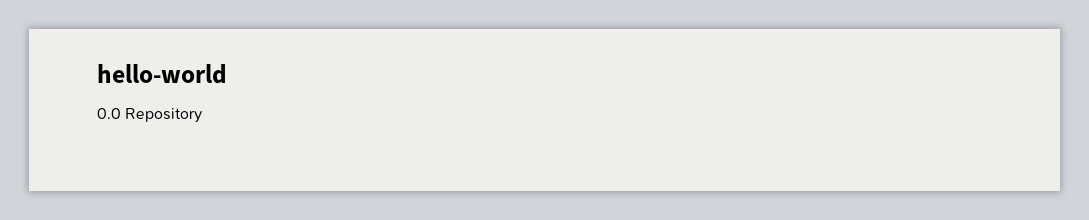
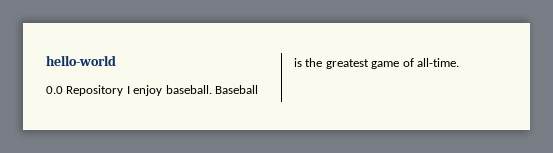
- 0.0 Repository
+ 0.0 Repository I enjoy baseball. Baseball is the greatest game of all-time.

